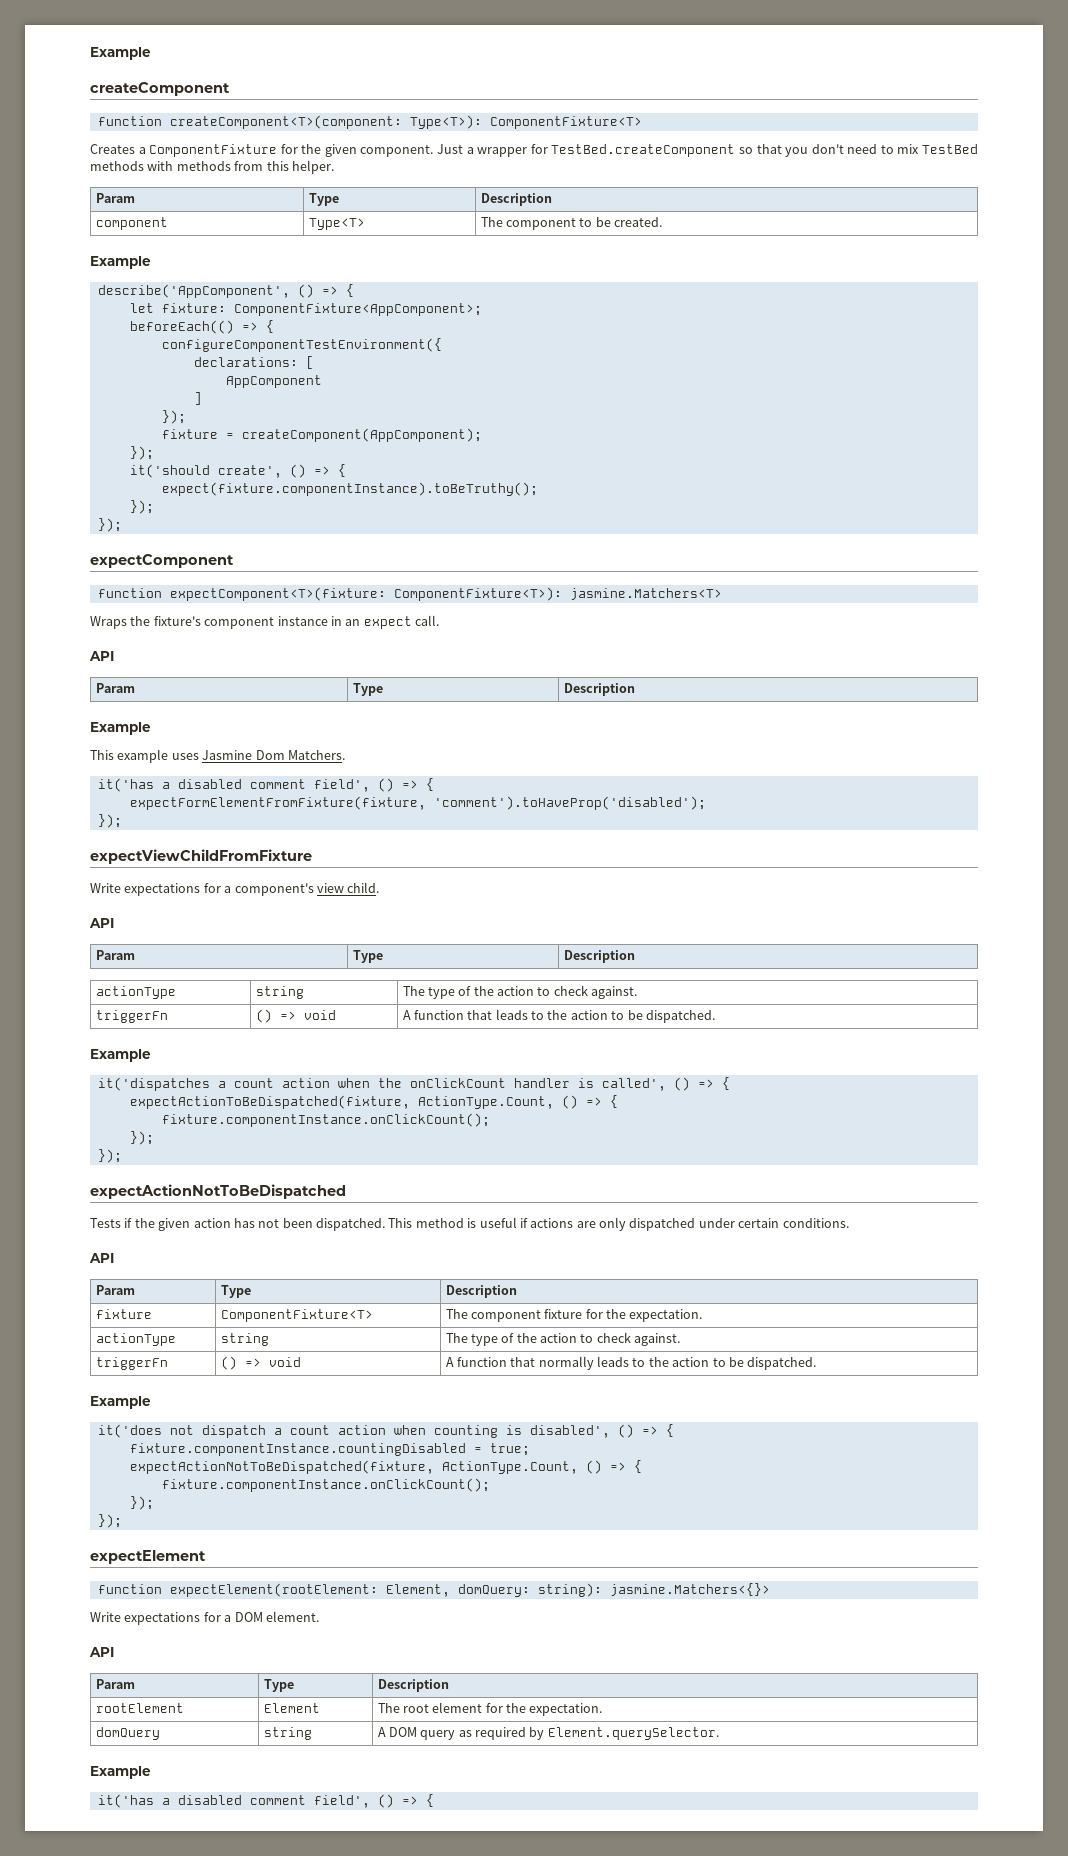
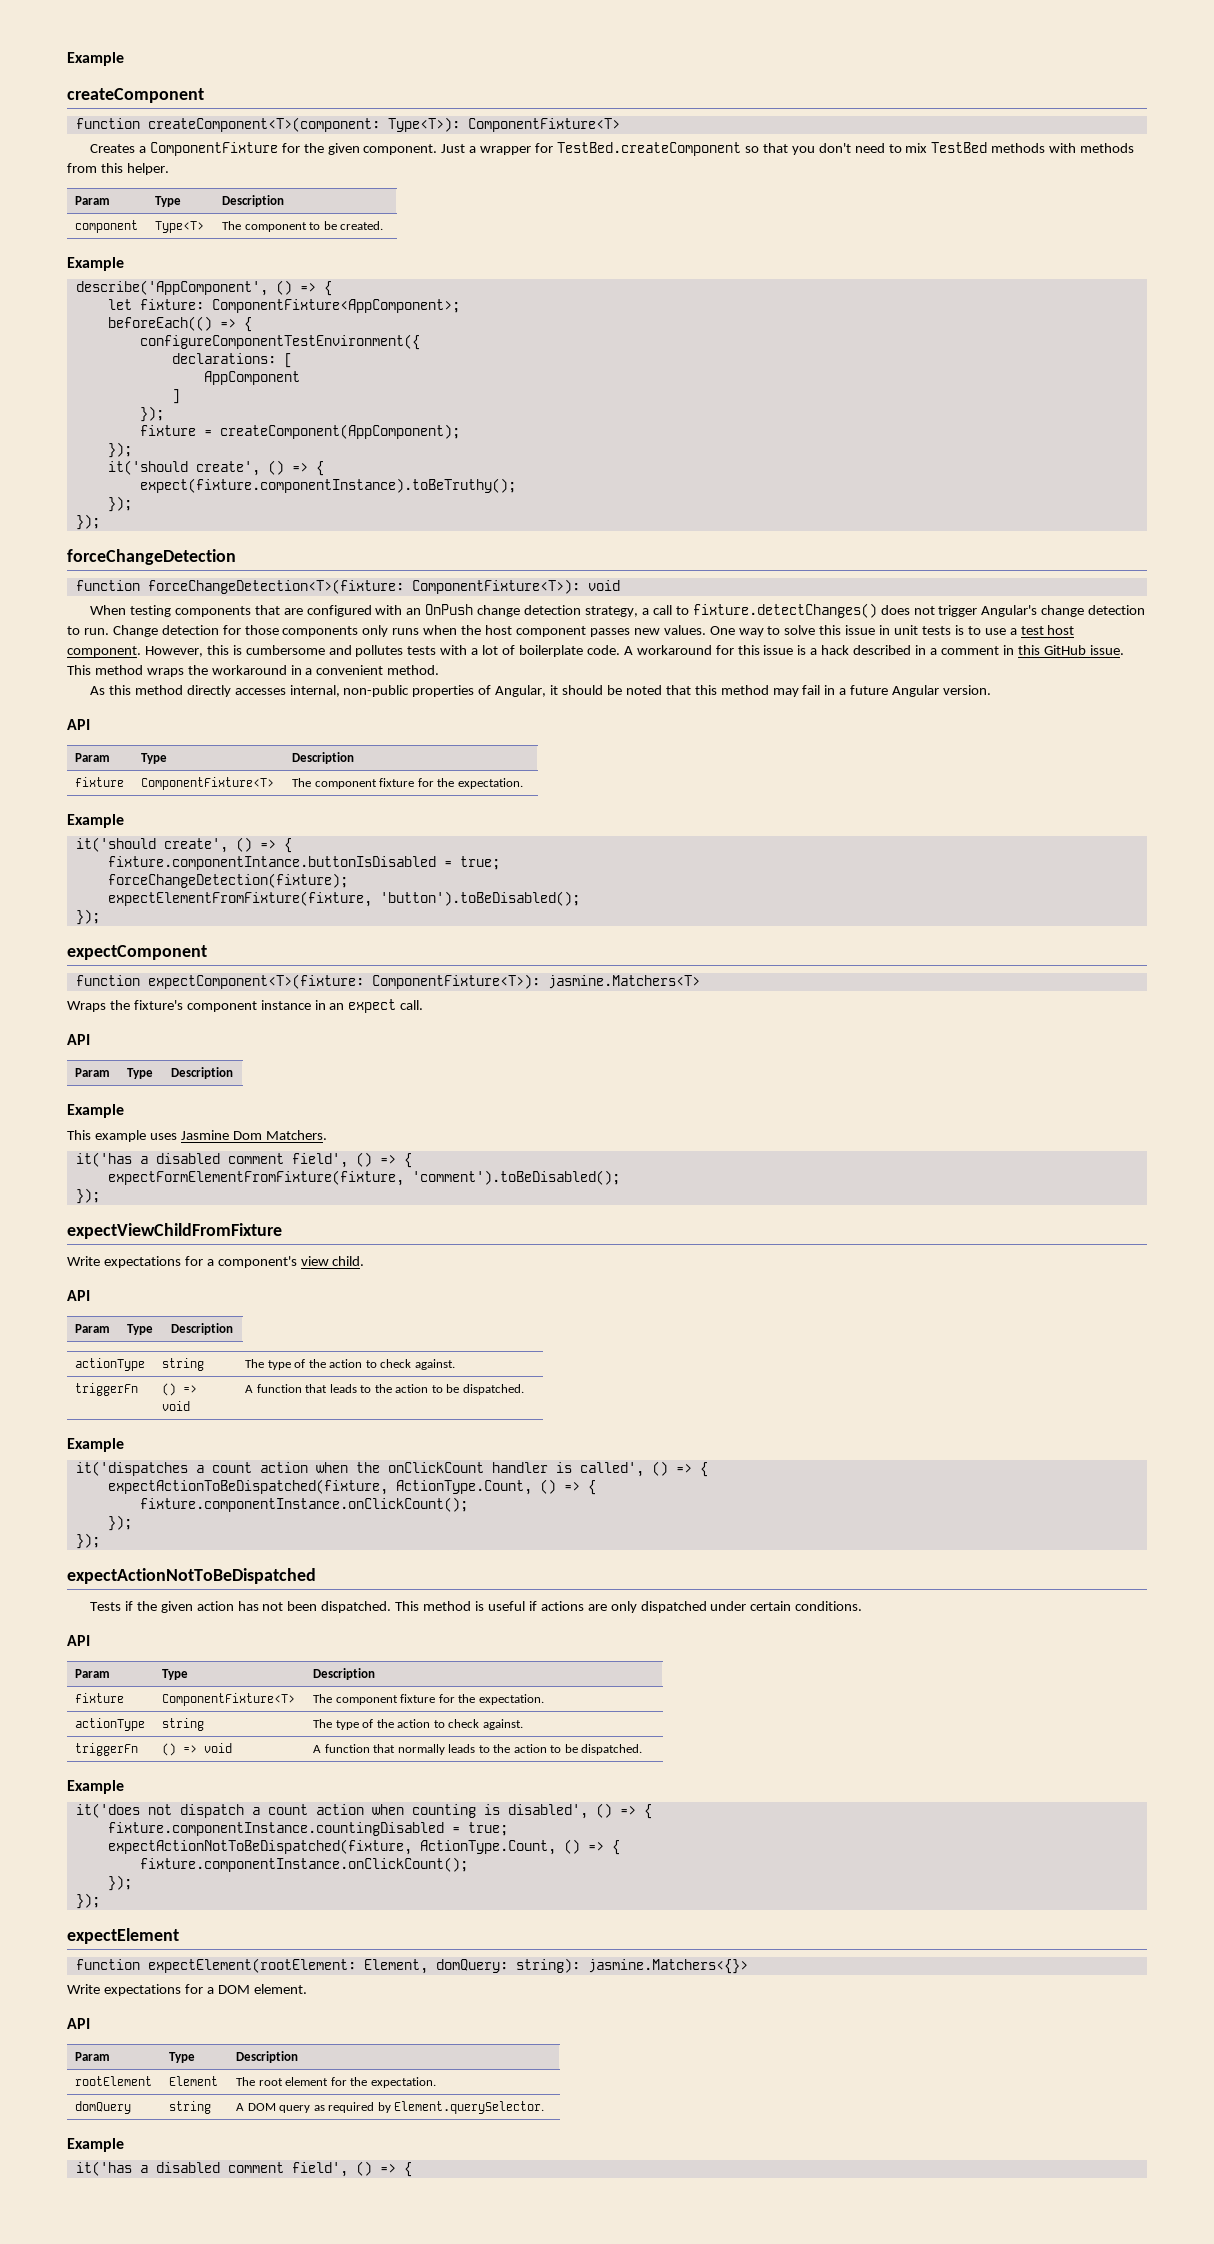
+ forceChangeDetection
+ function forceChangeDetection<T>(fixture: ComponentFixture<T>): void
+ When testing components that are configured with an OnPush change detection strategy, a call to fixture.detectChanges() does not trigger Angular's change detection to run. Change detection for those components only runs when the host component passes new values. One way to solve this issue in unit tests is to use a test host component. However, this is cumbersome and pollutes tests with a lot of boilerplate code. A workaround for this issue is a hack described in a comment in this GitHub issue. This method wraps the workaround in a convenient method.
+ As this method directly accesses internal, non-public properties of Angular, it should be noted that this method may fail in a future Angular version.
+ API
+ Param | Type | Description
+ fixture | ComponentFixture<T> | The component fixture for the expectation.
+ Example
+ it('should create', () => {
+ fixture.componentIntance.buttonIsDisabled = true;
+ forceChangeDetection(fixture);
+ expectElementFromFixture(fixture, 'button').toBeDisabled();
+ });
- expectFormElementFromFixture(fixture, 'comment').toHaveProp('disabled');
+ expectFormElementFromFixture(fixture, 'comment').toBeDisabled();

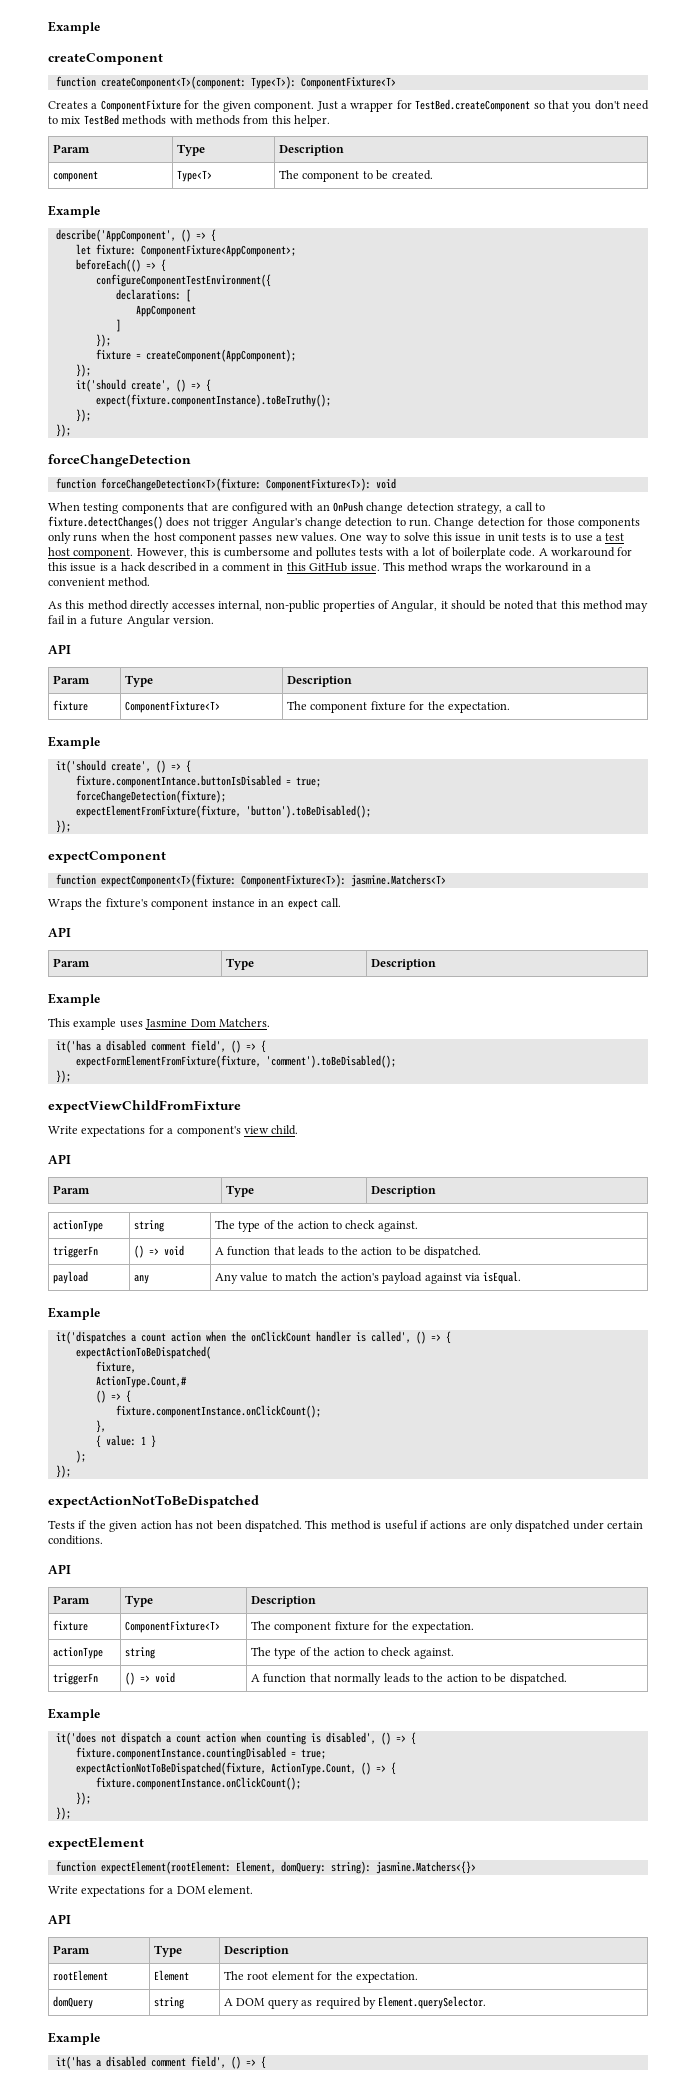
+ payload | any | Any value to match the action's payload against via isEqual.
- expectActionToBeDispatched(fixture, ActionType.Count, () => {
+ expectActionToBeDispatched(
+ fixture,
+ ActionType.Count,#
+ () => {
  fixture.componentInstance.onClickCount();
- });
+ },
+ { value: 1 }
+ );

